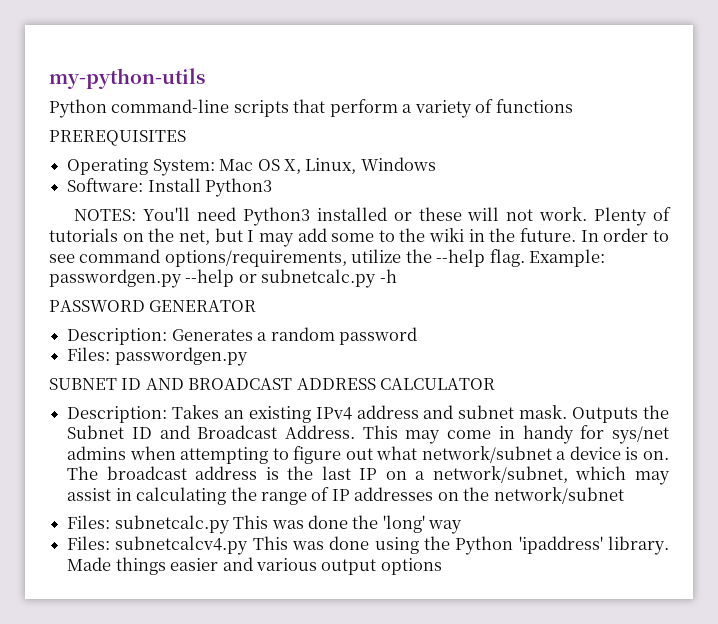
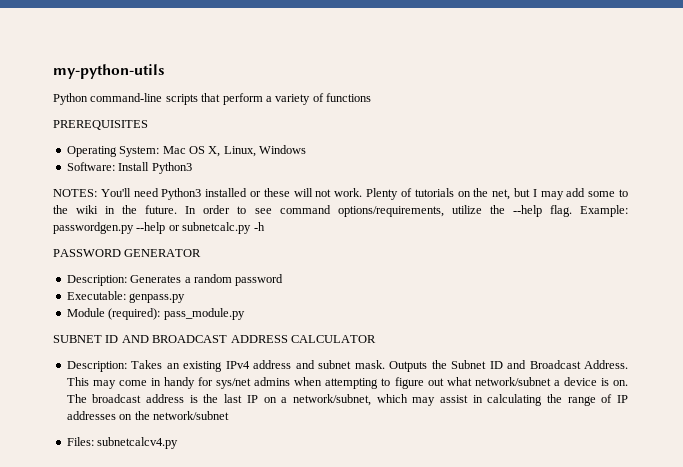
- Files: passwordgen.py
+ Executable: genpass.py
+ Module (required): pass_module.py
- Files: subnetcalc.py This was done the 'long' way
- Files: subnetcalcv4.py This was done using the Python 'ipaddress' library. Made things easier and various output options
+ Files: subnetcalcv4.py

